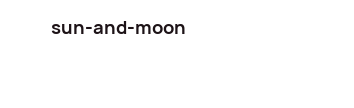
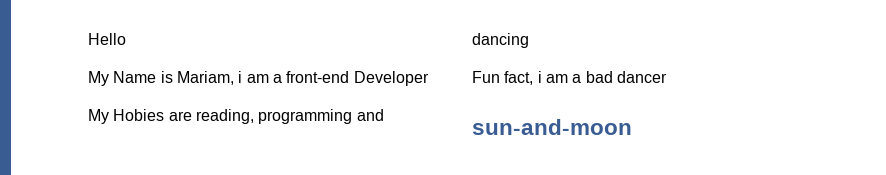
+ Hello
+ My Name is Mariam, i am a front-end Developer
+ My Hobies are reading, programming and dancing
+ Fun fact, i am a bad dancer

